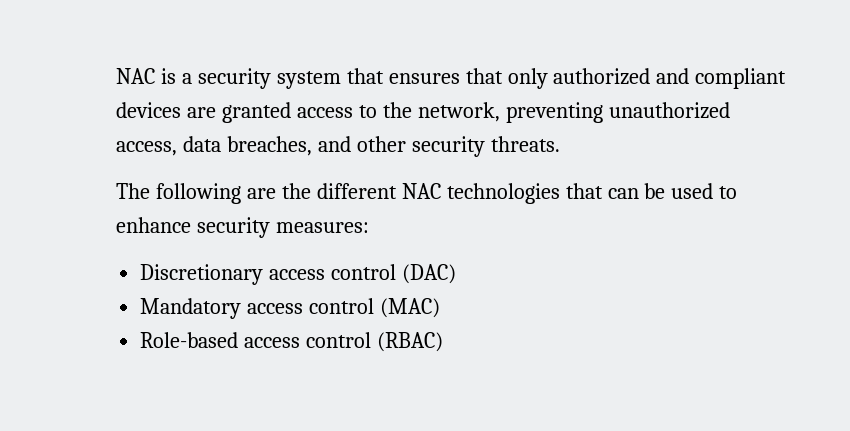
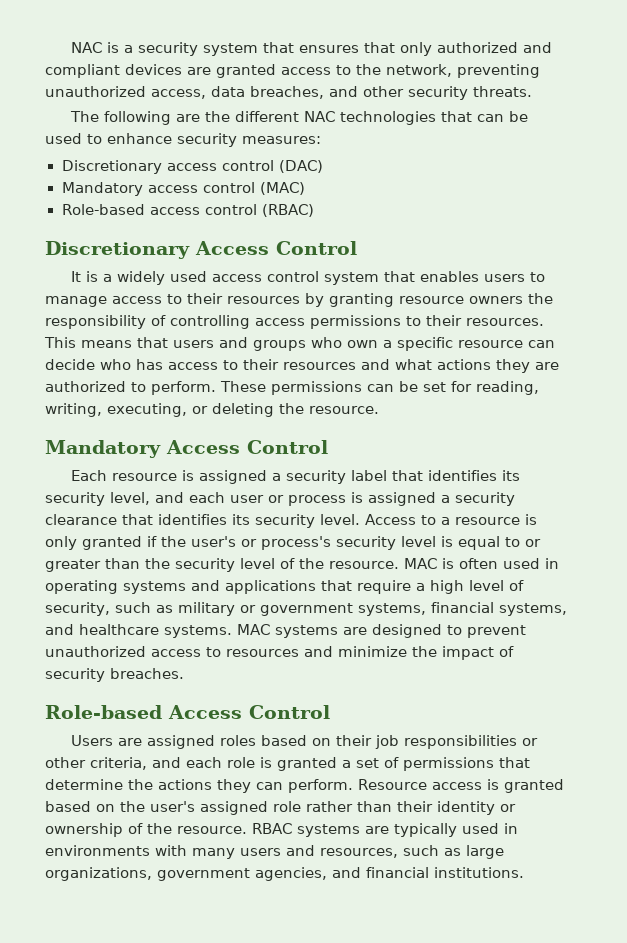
+ Discretionary Access Control
+ It is a widely used access control system that enables users to manage access to their resources by granting resource owners the responsibility of controlling access permissions to their resources. This means that users and groups who own a specific resource can decide who has access to their resources and what actions they are authorized to perform. These permissions can be set for reading, writing, executing, or deleting the resource.
+ Mandatory Access Control
+ Each resource is assigned a security label that identifies its security level, and each user or process is assigned a security clearance that identifies its security level. Access to a resource is only granted if the user's or process's security level is equal to or greater than the security level of the resource. MAC is often used in operating systems and applications that require a high level of security, such as military or government systems, financial systems, and healthcare systems. MAC systems are designed to prevent unauthorized access to resources and minimize the impact of security breaches.
+ Role-based Access Control
+ Users are assigned roles based on their job responsibilities or other criteria, and each role is granted a set of permissions that determine the actions they can perform. Resource access is granted based on the user's assigned role rather than their identity or ownership of the resource. RBAC systems are typically used in environments with many users and resources, such as large organizations, government agencies, and financial institutions.

